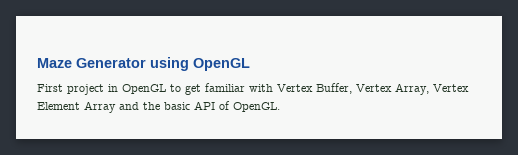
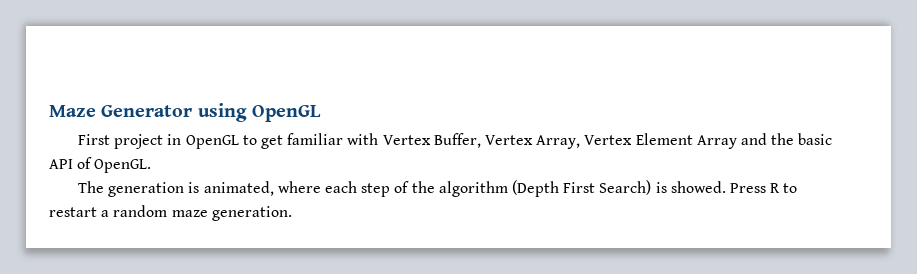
+ The generation is animated, where each step of the algorithm (Depth First Search) is showed. Press R to restart a random maze generation.

